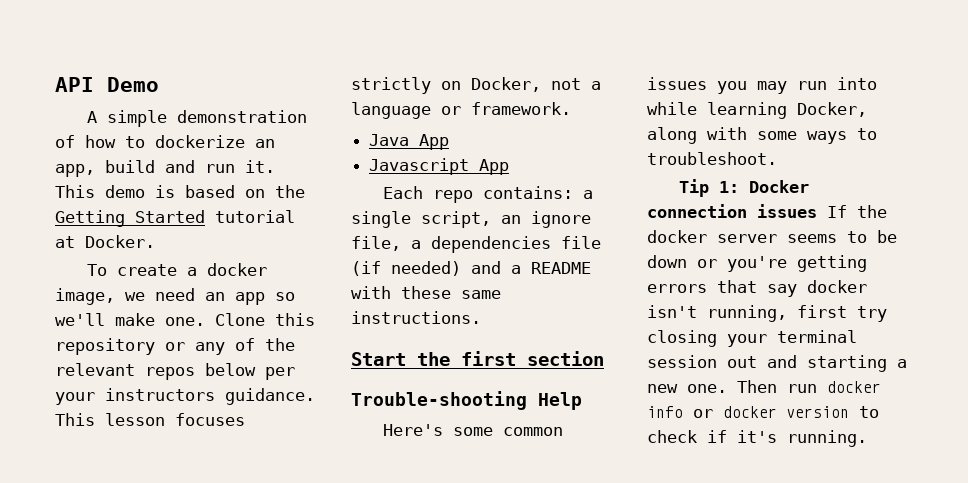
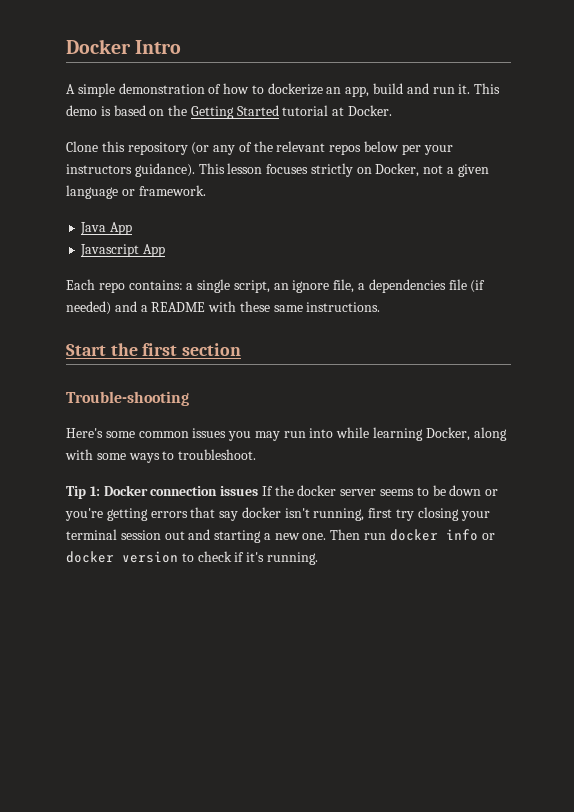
- API Demo
+ Docker Intro
- To create a docker image, we need an app so we'll make one. Clone this repository or any of the relevant repos below per your instructors guidance.
+ Clone this repository (or any of the relevant repos below per your instructors guidance).
- This lesson focuses strictly on Docker, not a language or framework.
+ This lesson focuses strictly on Docker, not a given language or framework.
- Trouble-shooting Help
+ Trouble-shooting

